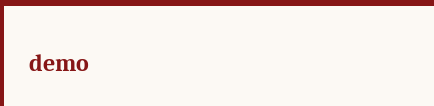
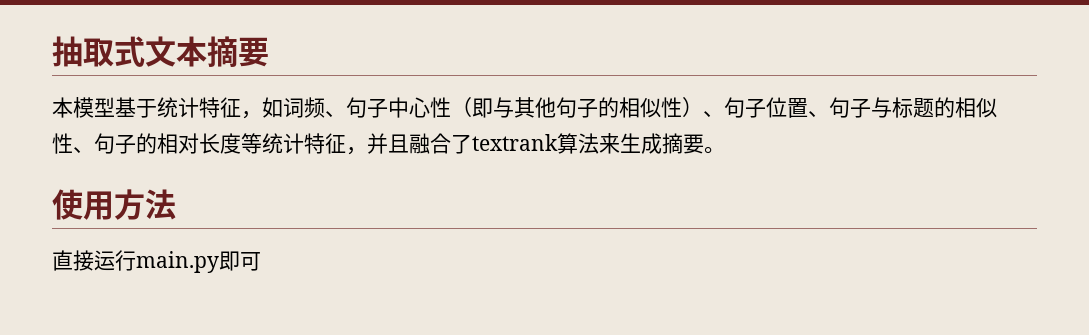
- demo
+ 抽取式文本摘要
+ 本模型基于统计特征，如词频、句子中心性（即与其他句子的相似性）、句子位置、句子与标题的相似性、句子的相对长度等统计特征，并且融合了textrank算法来生成摘要。
+ 使用方法
+ 直接运行main.py即可

